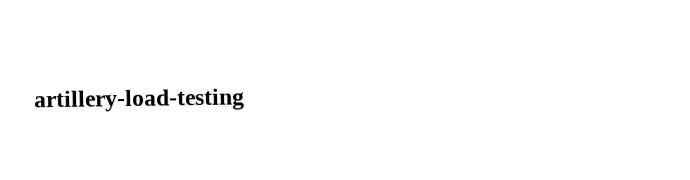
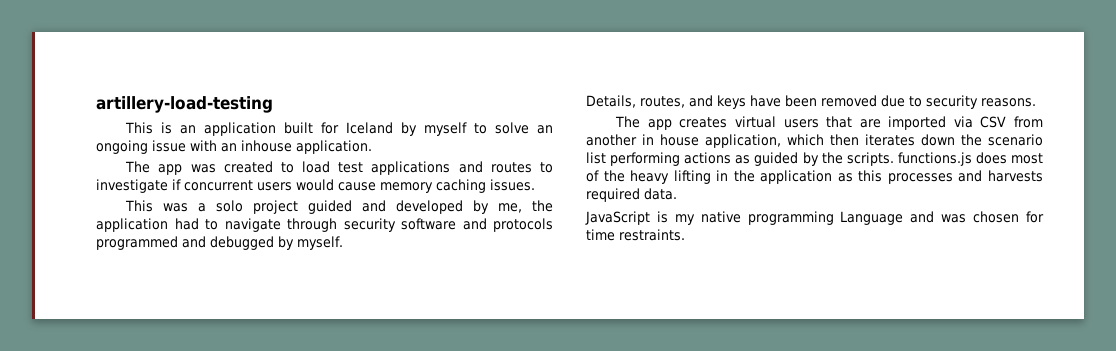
+ This is an application built for Iceland by myself to solve an ongoing issue with an inhouse application.
+ The app was created to load test applications and routes to investigate if concurrent users would cause memory caching issues.
+ This was a solo project guided and developed by me, the application had to navigate through security software and protocols programmed and debugged by myself.
+ Details, routes, and keys have been removed due to security reasons.
+ The app creates virtual users that are imported via CSV from another in house application, which then iterates down the scenario list performing actions as guided by the scripts. functions.js does most of the heavy lifting in the application as this processes and harvests required data.
+ JavaScript is my native programming Language and was chosen for time restraints.

